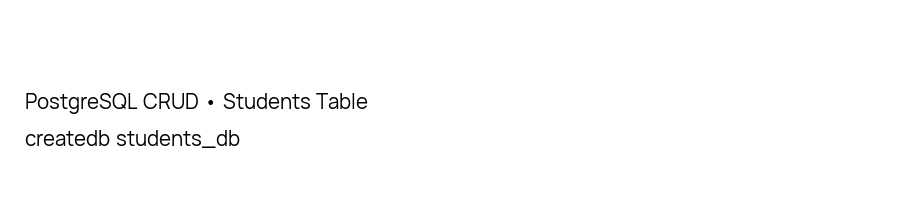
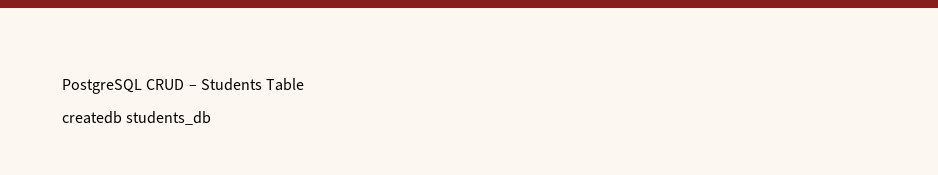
- PostgreSQL CRUD • Students Table
+ PostgreSQL CRUD – Students Table

